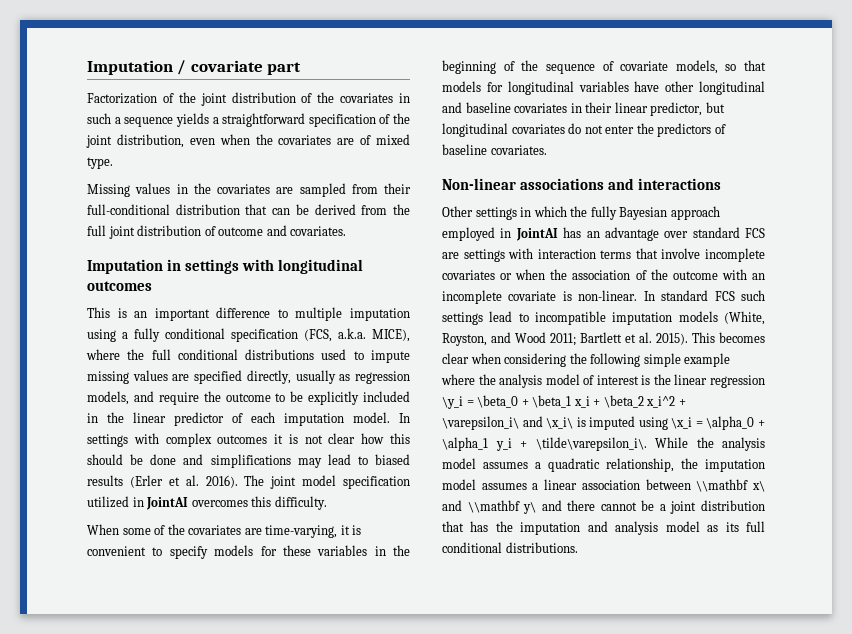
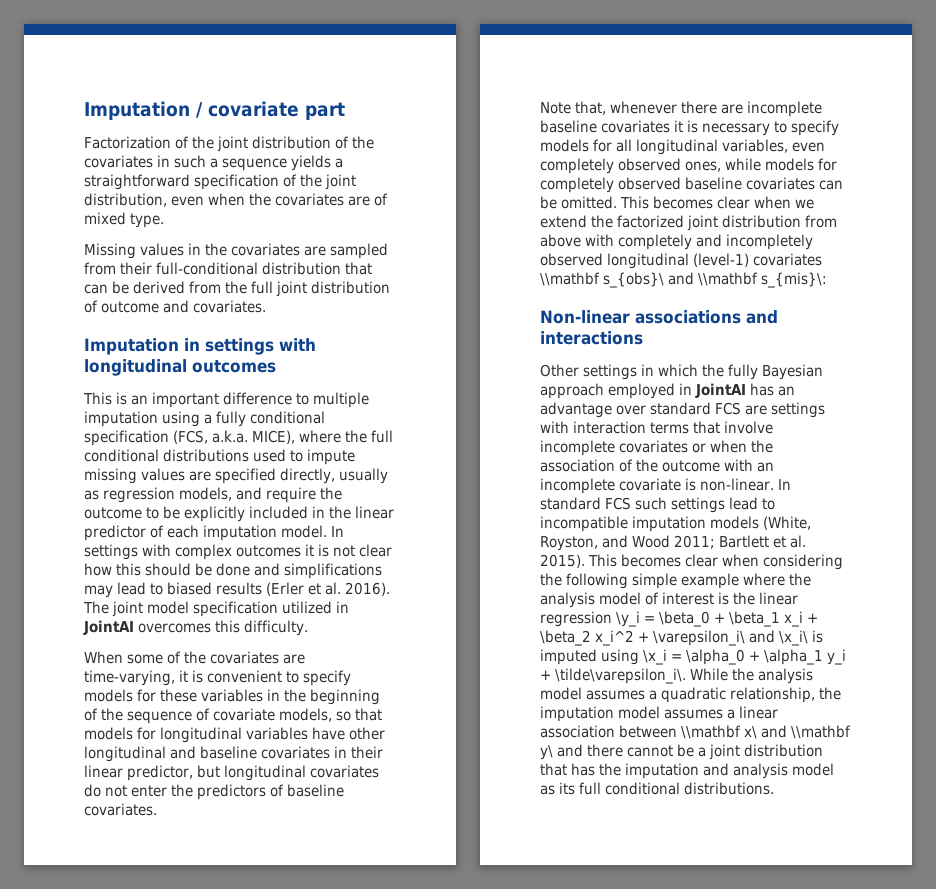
+ Note that, whenever there are incomplete baseline covariates it is necessary to specify models for all longitudinal variables, even completely observed ones, while models for completely observed baseline covariates can be omitted. This becomes clear when we extend the factorized joint distribution from above with completely and incompletely observed longitudinal (level-1) covariates \\mathbf s_{obs}\ and \\mathbf s_{mis}\:

